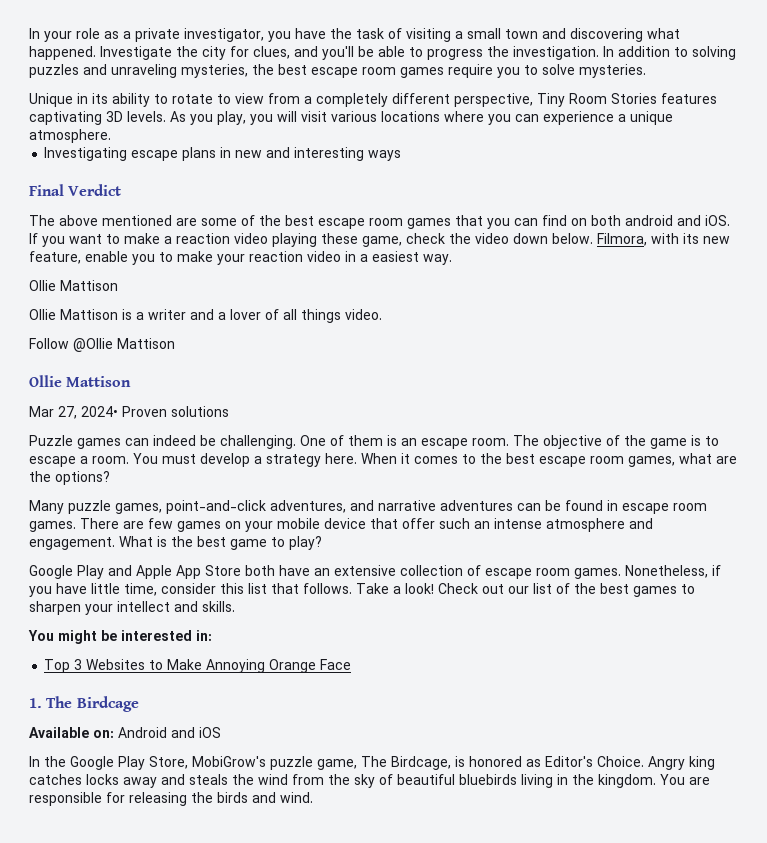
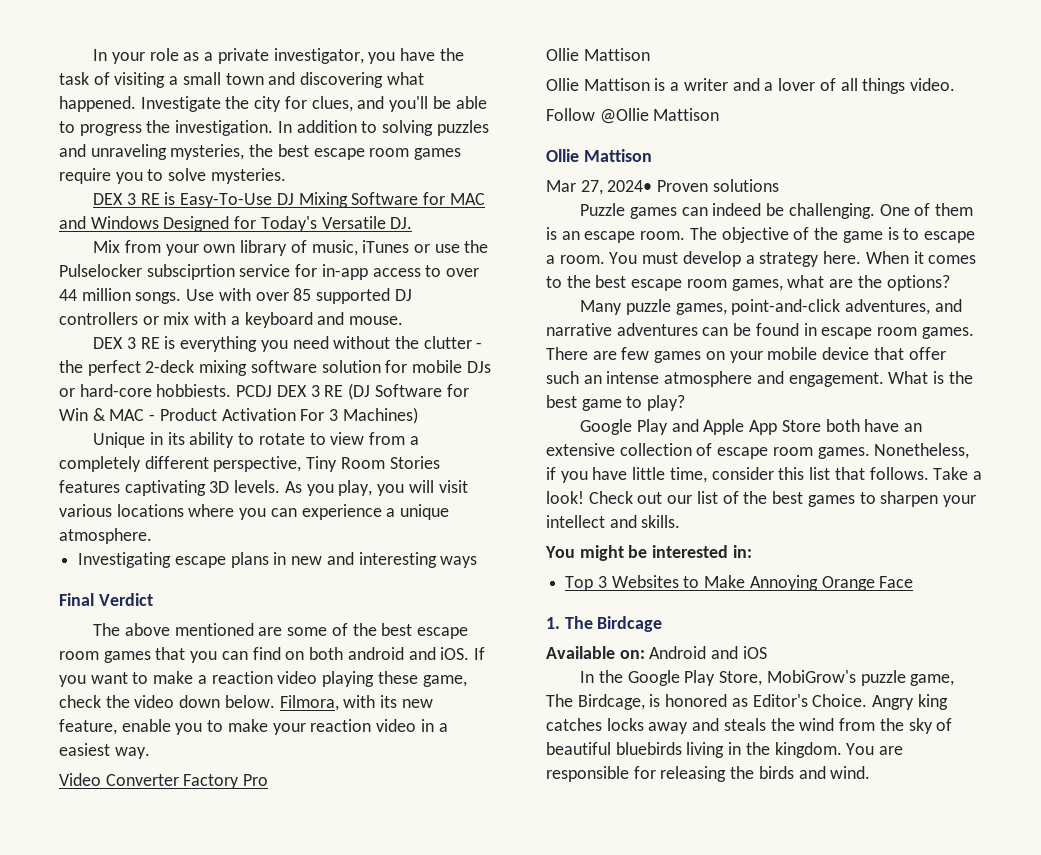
+ DEX 3 RE is Easy-To-Use DJ Mixing Software for MAC and Windows Designed for Today's Versatile DJ.
+ Mix from your own library of music, iTunes or use the Pulselocker subsciprtion service for in-app access to over 44 million songs. Use with over 85 supported DJ controllers or mix with a keyboard and mouse.
+ DEX 3 RE is everything you need without the clutter - the perfect 2-deck mixing software solution for mobile DJs or hard-core hobbiests. PCDJ DEX 3 RE (DJ Software for Win & MAC - Product Activation For 3 Machines)
+ Video Converter Factory Pro

